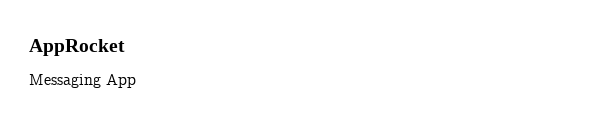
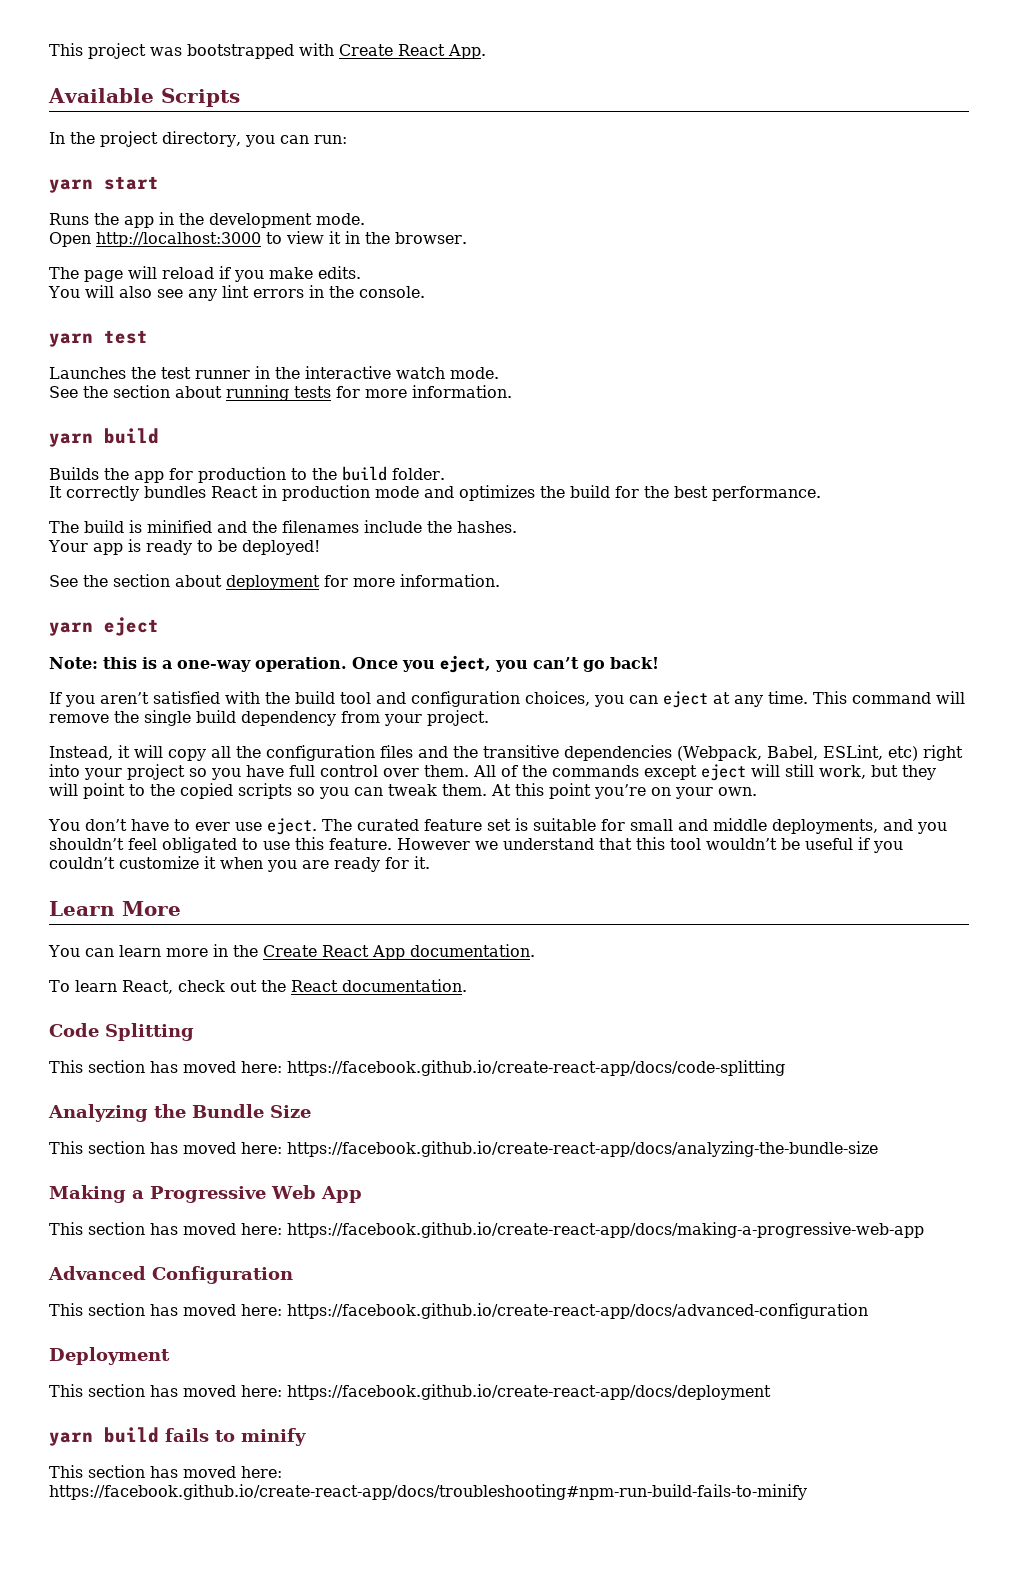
- AppRocket
- Messaging App
+ This project was bootstrapped with Create React App.
+ Available Scripts
+ In the project directory, you can run:
+ yarn start
+ Runs the app in the development mode.
+ Open http://localhost:3000 to view it in the browser.
+ The page will reload if you make edits.
+ You will also see any lint errors in the console.
+ yarn test
+ Launches the test runner in the interactive watch mode.
+ See the section about running tests for more information.
+ yarn build
+ Builds the app for production to the build folder.
+ It correctly bundles React in production mode and optimizes the build for the best performance.
+ The build is minified and the filenames include the hashes.
+ Your app is ready to be deployed!
+ See the section about deployment for more information.
+ yarn eject
+ Note: this is a one-way operation. Once you eject, you can’t go back!
+ If you aren’t satisfied with the build tool and configuration choices, you can eject at any time. This command will remove the single build dependency from your project.
+ Instead, it will copy all the configuration files and the transitive dependencies (Webpack, Babel, ESLint, etc) right into your project so you have full control over them. All of the commands except eject will still work, but they will point to the copied scripts so you can tweak them. At this point you’re on your own.
+ You don’t have to ever use eject. The curated feature set is suitable for small and middle deployments, and you shouldn’t feel obligated to use this feature. However we understand that this tool wouldn’t be useful if you couldn’t customize it when you are ready for it.
+ Learn More
+ You can learn more in the Create React App documentation.
+ To learn React, check out the React documentation.
+ Code Splitting
+ This section has moved here: https://facebook.github.io/create-react-app/docs/code-splitting
+ Analyzing the Bundle Size
+ This section has moved here: https://facebook.github.io/create-react-app/docs/analyzing-the-bundle-size
+ Making a Progressive Web App
+ This section has moved here: https://facebook.github.io/create-react-app/docs/making-a-progressive-web-app
+ Advanced Configuration
+ This section has moved here: https://facebook.github.io/create-react-app/docs/advanced-configuration
+ Deployment
+ This section has moved here: https://facebook.github.io/create-react-app/docs/deployment
+ yarn build fails to minify
+ This section has moved here: https://facebook.github.io/create-react-app/docs/troubleshooting#npm-run-build-fails-to-minify

